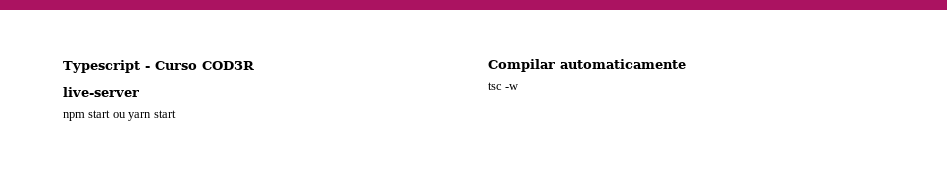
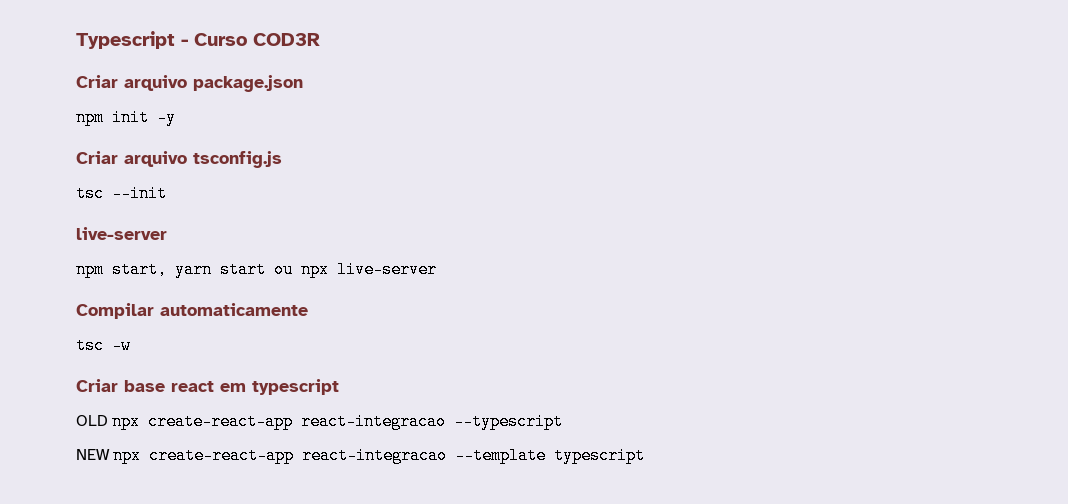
+ Criar arquivo package.json
+ npm init -y
+ Criar arquivo tsconfig.js
+ tsc --init
  live-server
- npm start ou yarn start
+ npm start, yarn start ou npx live-server
  Compilar automaticamente
  tsc -w
+ Criar base react em typescript
+ OLD npx create-react-app react-integracao --typescript
+ NEW npx create-react-app react-integracao --template typescript

